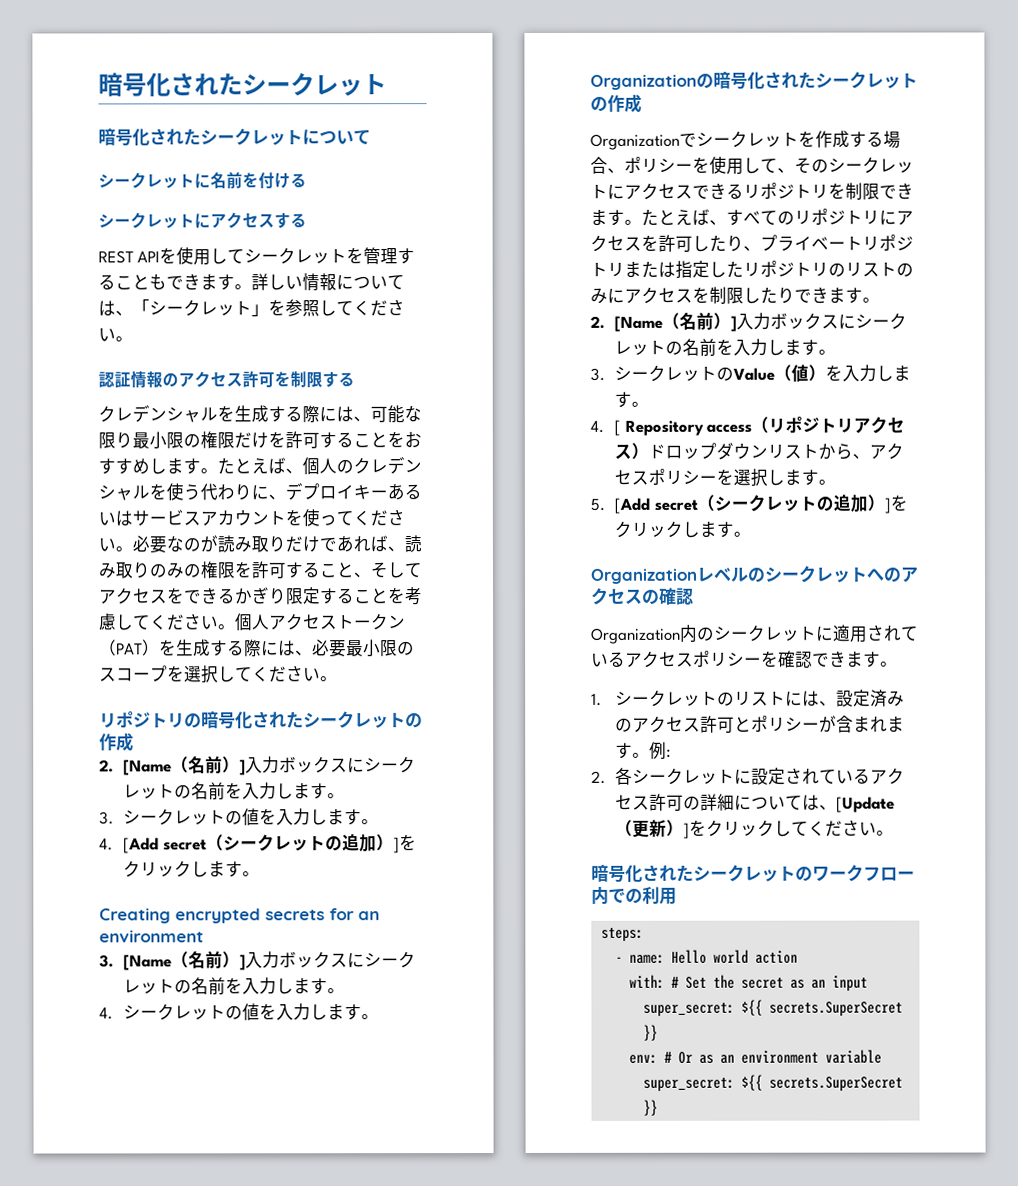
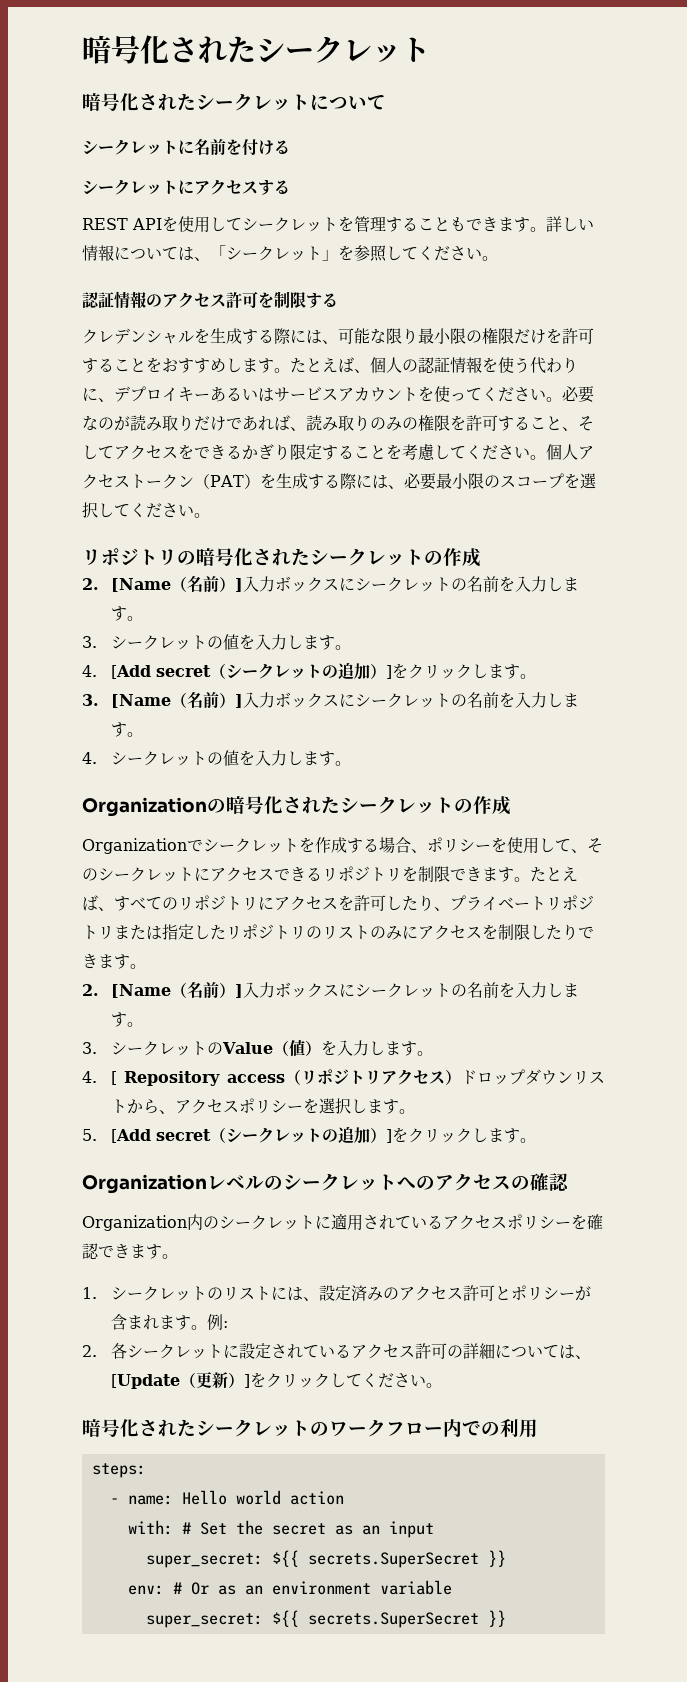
- たとえば、個人のクレデンシャルを使う代わりに、デプロイキーあるいはサービスアカウントを使ってください。
+ たとえば、個人の認証情報を使う代わりに、デプロイキーあるいはサービスアカウントを使ってください。
- Creating encrypted secrets for an environment

